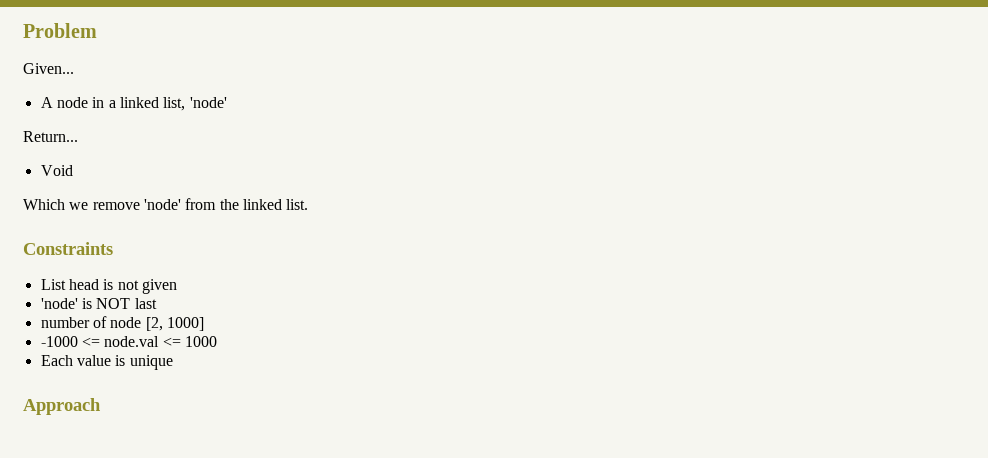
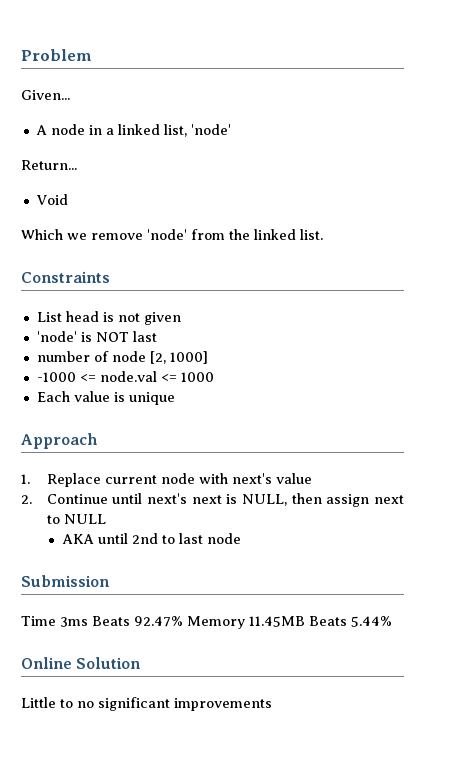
+ 1. Replace current node with next's value
+ 2. Continue until next's next is NULL, then assign next to NULL
+ AKA until 2nd to last node
+ Submission
+ Time 3ms Beats 92.47% Memory 11.45MB Beats 5.44%
+ Online Solution
+ Little to no significant improvements

